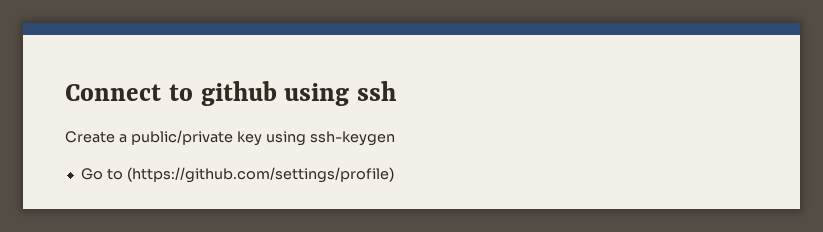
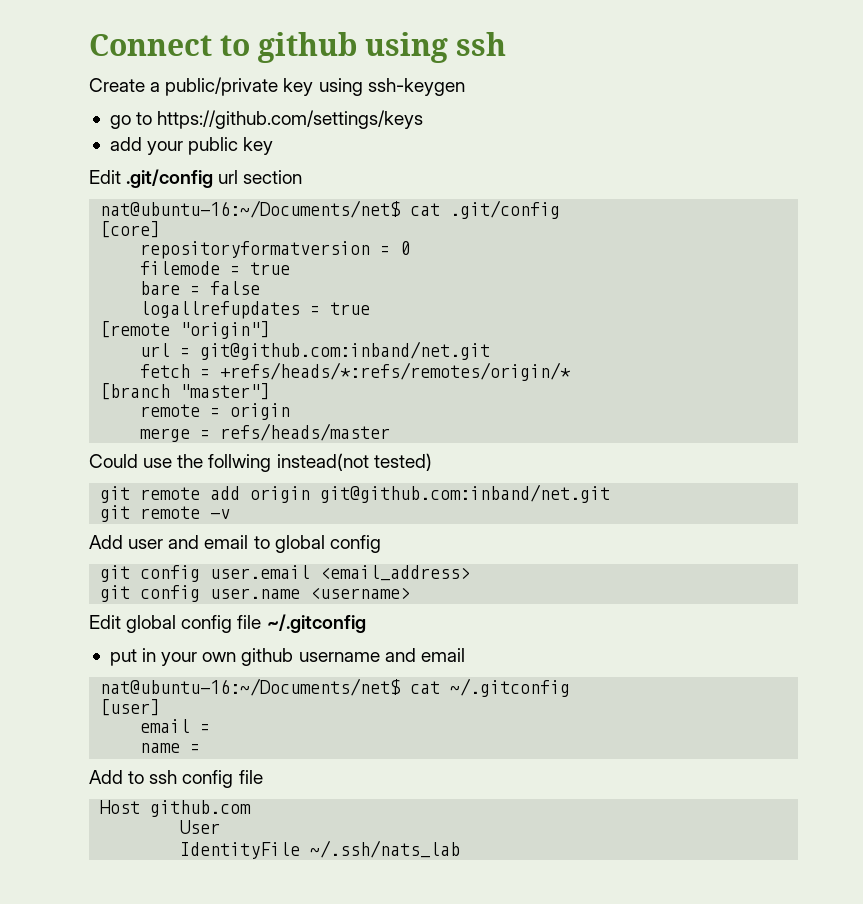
- Go to (https://github.com/settings/profile)
+ go to https://github.com/settings/keys
+ add your public key
+ Edit .git/config url section
+ nat@ubuntu-16:~/Documents/net$ cat .git/config
+ [core]
+ repositoryformatversion = 0
+ filemode = true
+ bare = false
+ logallrefupdates = true
+ [remote "origin"]
+ url = git@github.com:inband/net.git
+ fetch = +refs/heads/*:refs/remotes/origin/*
+ [branch "master"]
+ remote = origin
+ merge = refs/heads/master
+ Could use the follwing instead(not tested)
+ git remote add origin git@github.com:inband/net.git
+ git remote -v
+ Add user and email to global config
+ git config user.email <email_address>
+ git config user.name <username>
+ Edit global config file ~/.gitconfig
+ put in your own github username and email
+ nat@ubuntu-16:~/Documents/net$ cat ~/.gitconfig
+ [user]
+ email =
+ name =
+ Add to ssh config file
+ Host github.com
+ User
+ IdentityFile ~/.ssh/nats_lab

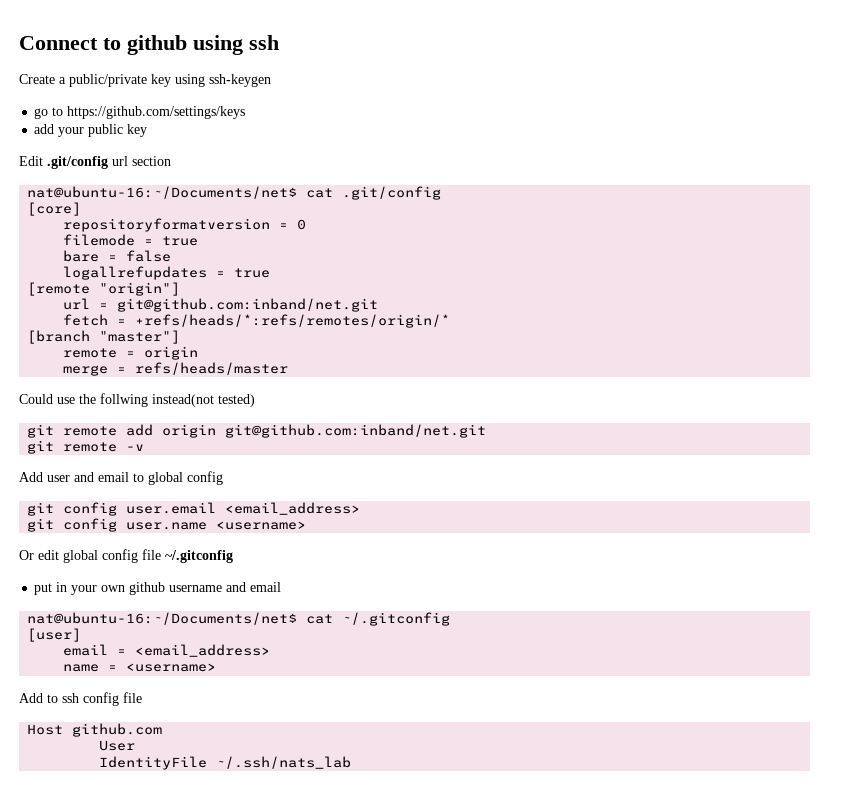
- Edit global config file ~/.gitconfig
+ Or edit global config file ~/.gitconfig
- email =
+ email = <email_address>
- name =
+ name = <username>

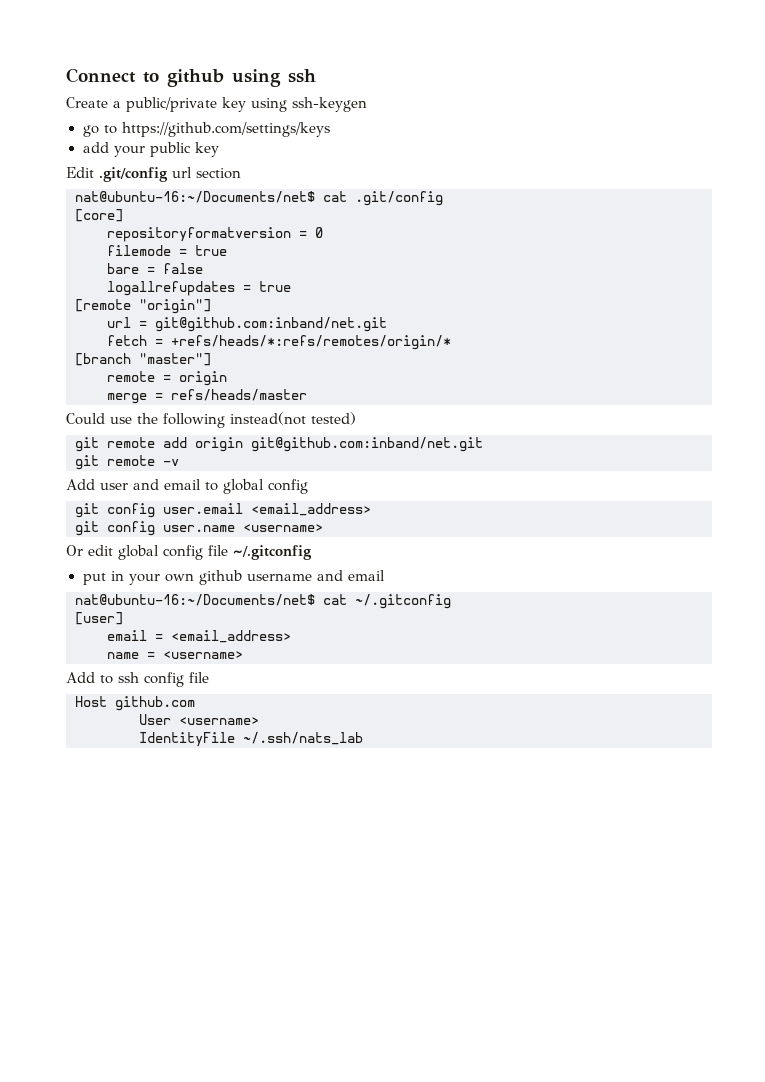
- Could use the follwing instead(not tested)
+ Could use the following instead(not tested)
- User
+ User <username>

